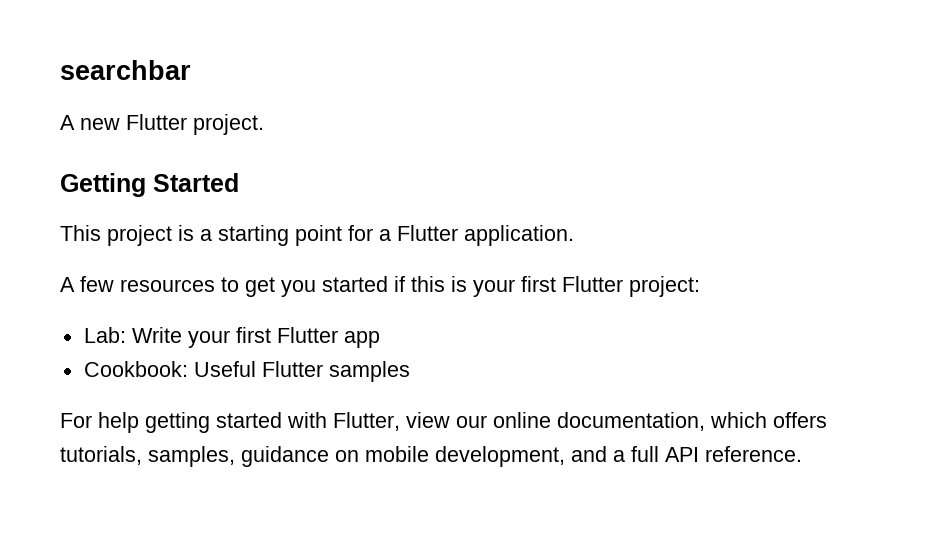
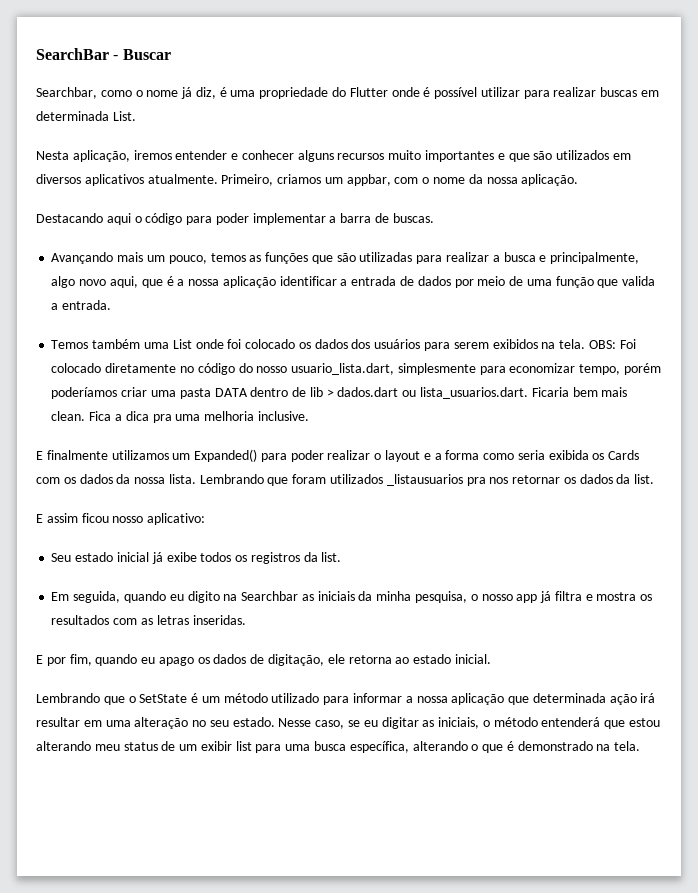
- searchbar
- A new Flutter project.
- Getting Started
- This project is a starting point for a Flutter application.
- A few resources to get you started if this is your first Flutter project:
- Lab: Write your first Flutter app
- Cookbook: Useful Flutter samples
- For help getting started with Flutter, view our online documentation, which offers tutorials, samples, guidance on mobile development, and a full API reference.
+ SearchBar - Buscar
+ Searchbar, como o nome já diz, é uma propriedade do Flutter onde é possível utilizar para realizar buscas em determinada List.
+ Nesta aplicação, iremos entender e conhecer alguns recursos muito importantes e que são utilizados em diversos aplicativos atualmente. Primeiro, criamos um appbar, com o nome da nossa aplicação.
+ Destacando aqui o código para poder implementar a barra de buscas.
+ Avançando mais um pouco, temos as funções que são utilizadas para realizar a busca e principalmente, algo novo aqui, que é a nossa aplicação identificar a entrada de dados por meio de uma função que valida a entrada.
+ Temos também uma List onde foi colocado os dados dos usuários para serem exibidos na tela. OBS: Foi colocado diretamente no código do nosso usuario_lista.dart, simplesmente para economizar tempo, porém poderíamos criar uma pasta DATA dentro de lib > dados.dart ou lista_usuarios.dart. Ficaria bem mais clean. Fica a dica pra uma melhoria inclusive.
+ E finalmente utilizamos um Expanded() para poder realizar o layout e a forma como seria exibida os Cards com os dados da nossa lista. Lembrando que foram utilizados _listausuarios pra nos retornar os dados da list.
+ E assim ficou nosso aplicativo:
+ Seu estado inicial já exibe todos os registros da list.
+ Em seguida, quando eu digito na Searchbar as iniciais da minha pesquisa, o nosso app já filtra e mostra os resultados com as letras inseridas.
+ E por fim, quando eu apago os dados de digitação, ele retorna ao estado inicial.
+ Lembrando que o SetState é um método utilizado para informar a nossa aplicação que determinada ação irá resultar em uma alteração no seu estado. Nesse caso, se eu digitar as iniciais, o método entenderá que estou alterando meu status de um exibir list para uma busca específica, alterando o que é demonstrado na tela.

